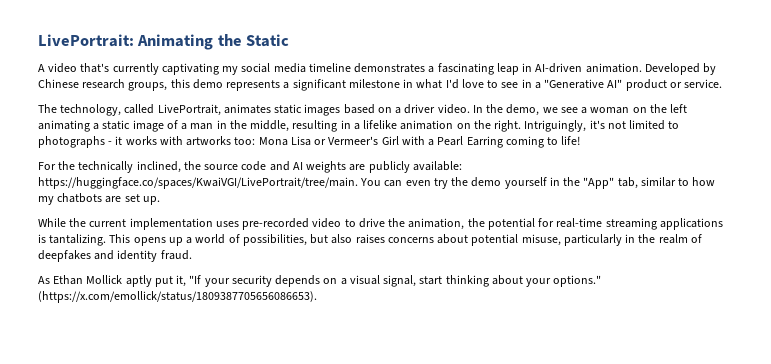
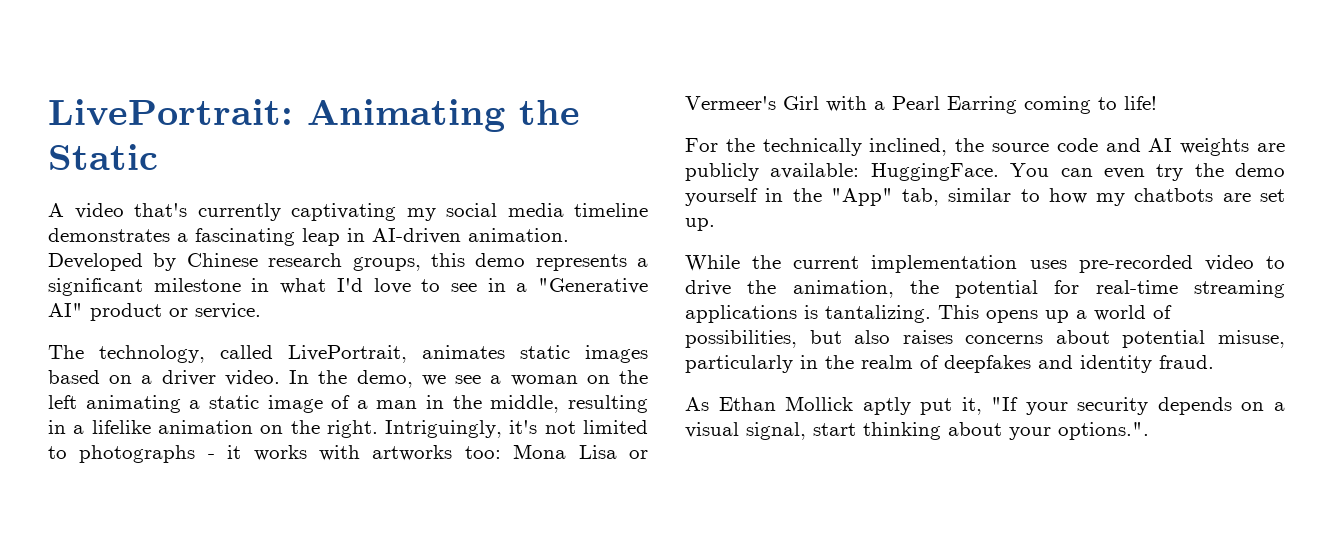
- For the technically inclined, the source code and AI weights are publicly available: https://huggingface.co/spaces/KwaiVGI/LivePortrait/tree/main. You can even try the demo yourself in the "App" tab, similar to how my chatbots are set up.
+ For the technically inclined, the source code and AI weights are publicly available: HuggingFace. You can even try the demo yourself in the "App" tab, similar to how my chatbots are set up.
- As Ethan Mollick aptly put it, "If your security depends on a visual signal, start thinking about your options." (https://x.com/emollick/status/1809387705656086653).
+ As Ethan Mollick aptly put it, "If your security depends on a visual signal, start thinking about your options.".

